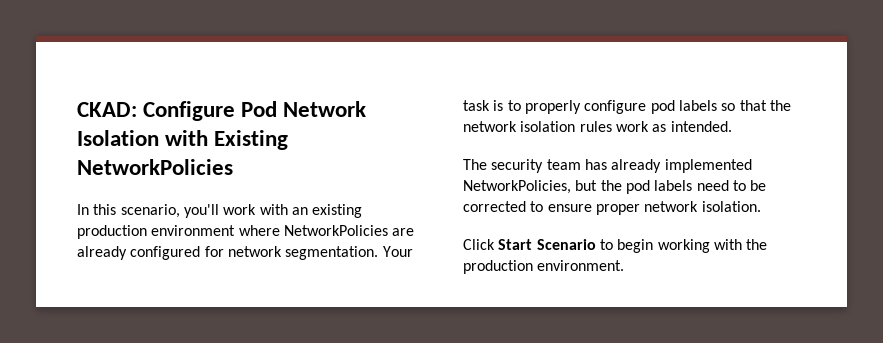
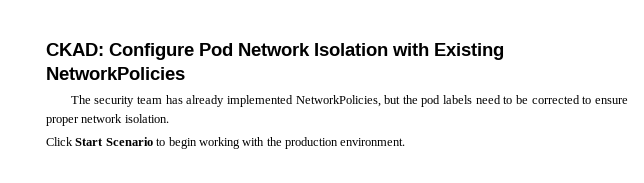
- In this scenario, you'll work with an existing production environment where NetworkPolicies are already configured for network segmentation. Your task is to properly configure pod labels so that the network isolation rules work as intended.

